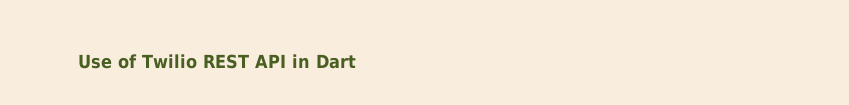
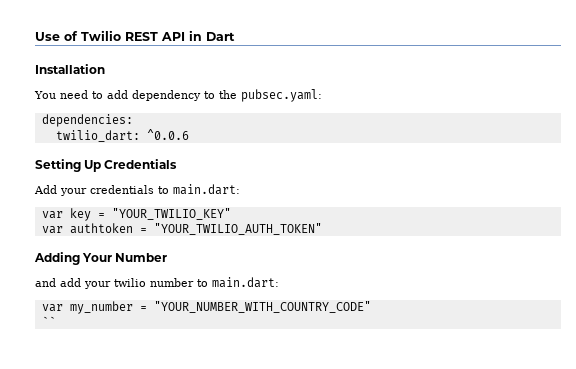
+ Installation
+ You need to add dependency to the pubsec.yaml:
+ dependencies:
+ twilio_dart: ^0.0.6
+ Setting Up Credentials
+ Add your credentials to main.dart:
+ var key = "YOUR_TWILIO_KEY"
+ var authtoken = "YOUR_TWILIO_AUTH_TOKEN"
+ Adding Your Number
+ and add your twilio number to main.dart:
+ var my_number = "YOUR_NUMBER_WITH_COUNTRY_CODE"
+ ``

